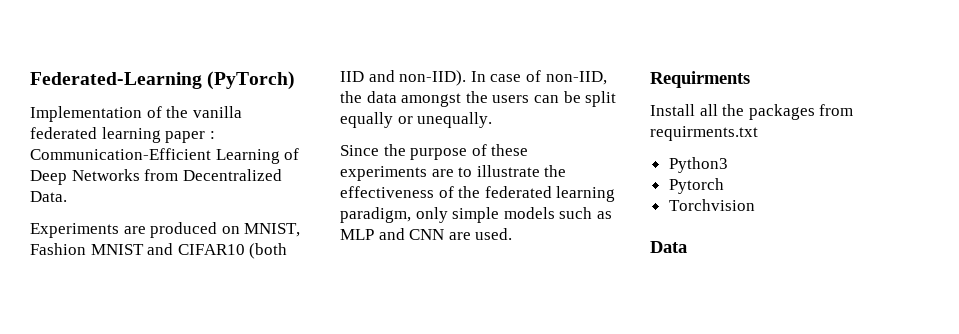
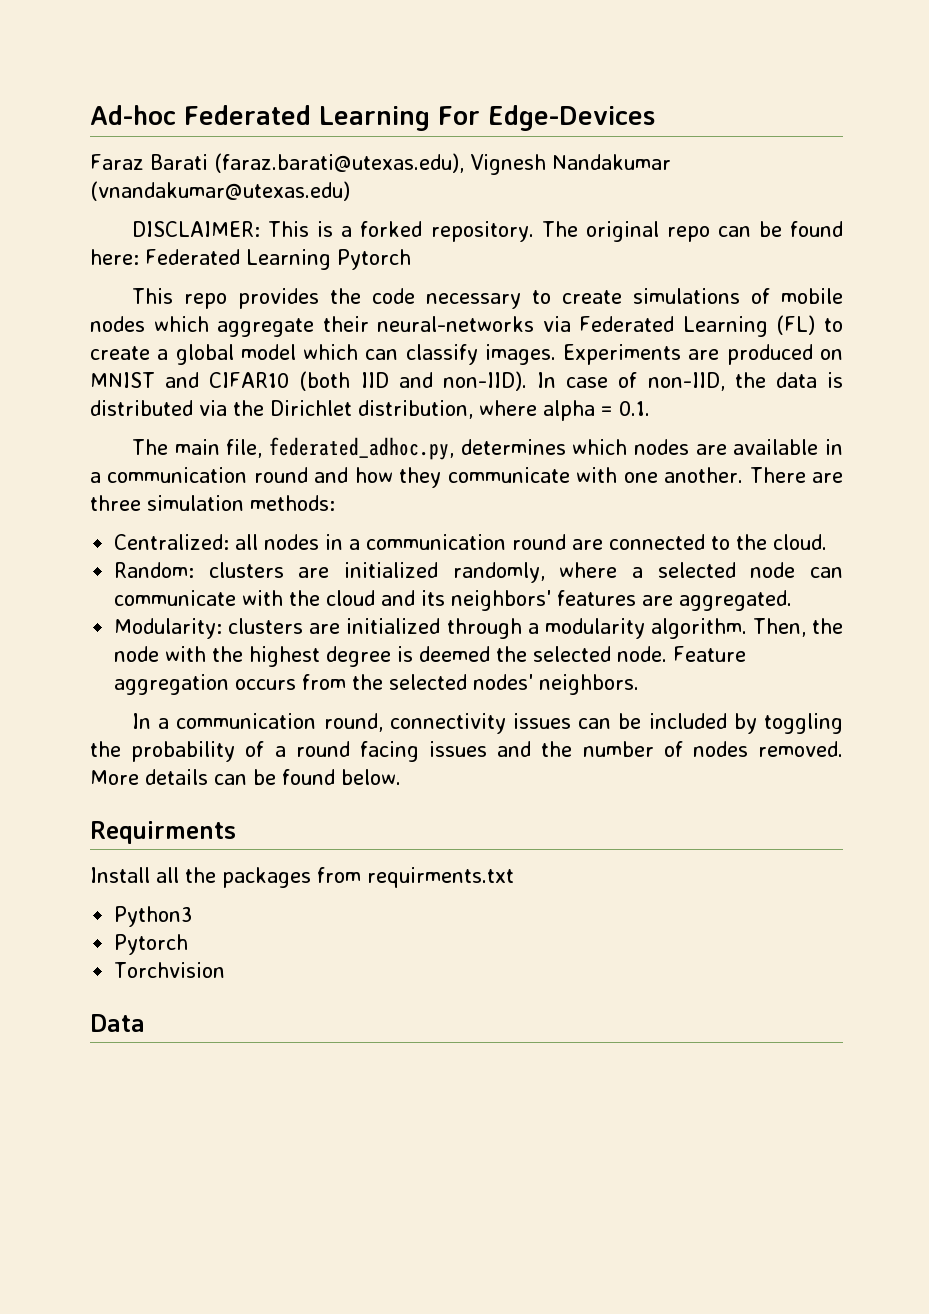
- Federated-Learning (PyTorch)
- Implementation of the vanilla federated learning paper : Communication-Efficient Learning of Deep Networks from Decentralized Data.
- Experiments are produced on MNIST, Fashion MNIST and CIFAR10 (both IID and non-IID).
+ Ad-hoc Federated Learning For Edge-Devices
+ Faraz Barati (faraz.barati@utexas.edu), Vignesh Nandakumar (vnandakumar@utexas.edu)
+ DISCLAIMER: This is a forked repository. The original repo can be found here: Federated Learning Pytorch
+ This repo provides the code necessary to create simulations of mobile nodes which aggregate their neural-networks via Federated Learning (FL) to create a global model which can classify images. Experiments are produced on MNIST and CIFAR10 (both IID and non-IID).
- In case of non-IID, the data amongst the users can be split equally or unequally.
- Since the purpose of these experiments are to illustrate the effectiveness of the federated learning paradigm, only simple models such as MLP and CNN are used.
+ In case of non-IID, the data is distributed via the Dirichlet distribution, where alpha = 0.1.
+ The main file, federated_adhoc.py, determines which nodes are available in a communication round and how they communicate with one another. There are three simulation methods:
+ Centralized: all nodes in a communication round are connected to the cloud.
+ Random: clusters are initialized randomly, where a selected node can communicate with the cloud and its neighbors' features are aggregated.
+ Modularity: clusters are initialized through a modularity algorithm. Then, the node with the highest degree is deemed the selected node. Feature aggregation occurs from the selected nodes' neighbors.
+ In a communication round, connectivity issues can be included by toggling the probability of a round facing issues and the number of nodes removed. More details can be found below.

